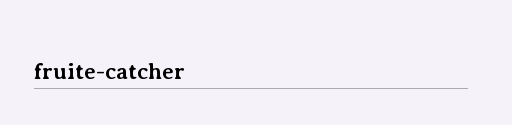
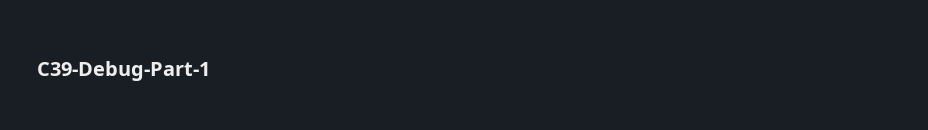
- fruite-catcher
+ C39-Debug-Part-1

